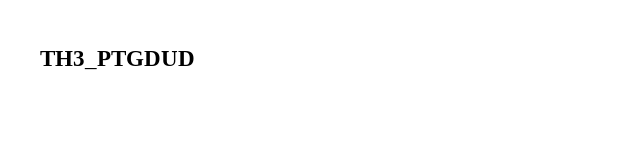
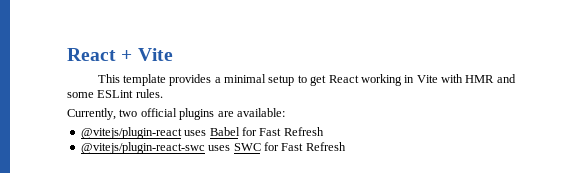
- TH3_PTGDUD
+ React + Vite
+ This template provides a minimal setup to get React working in Vite with HMR and some ESLint rules.
+ Currently, two official plugins are available:
+ @vitejs/plugin-react uses Babel for Fast Refresh
+ @vitejs/plugin-react-swc uses SWC for Fast Refresh

